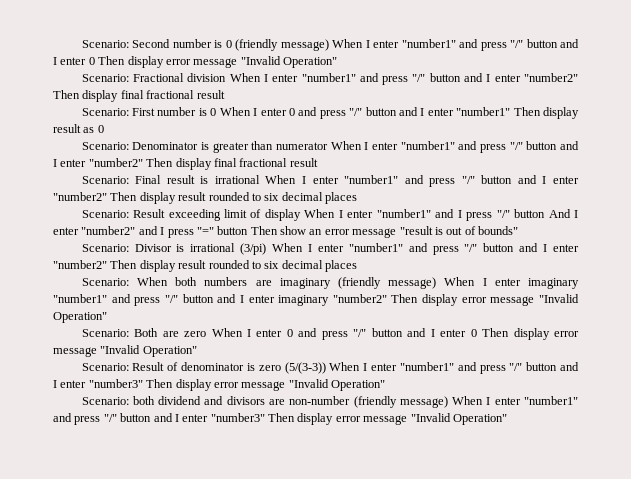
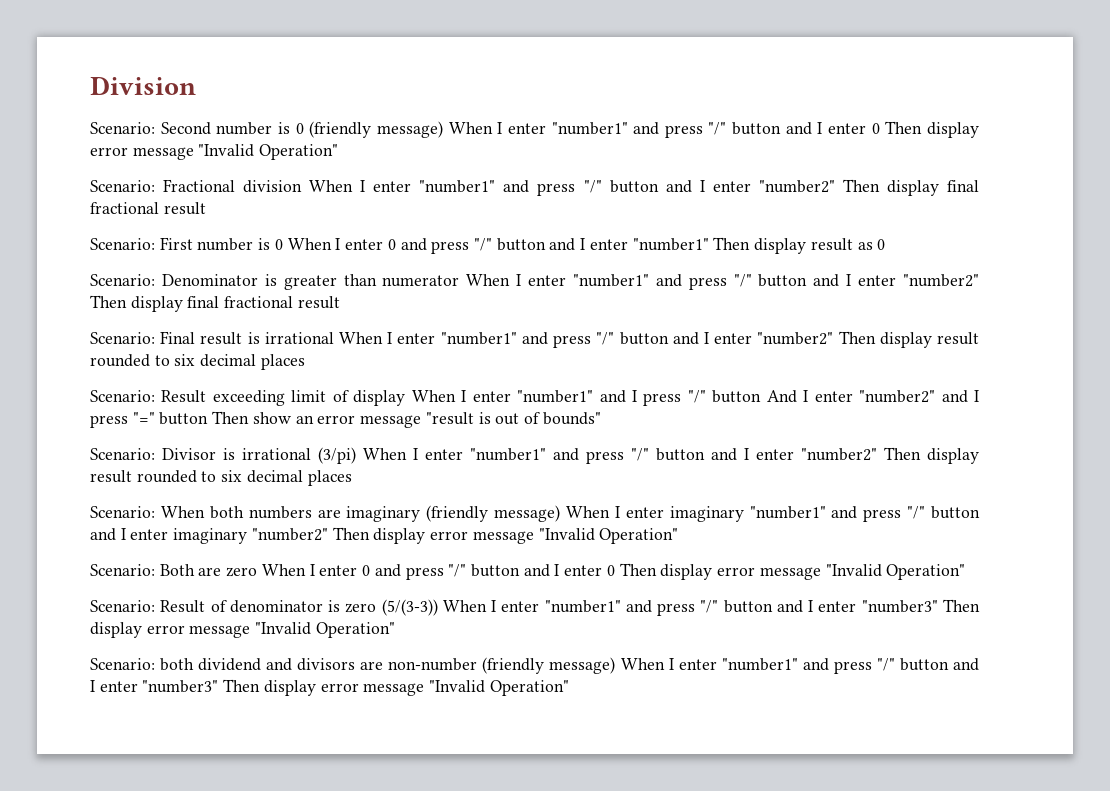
+ Division

